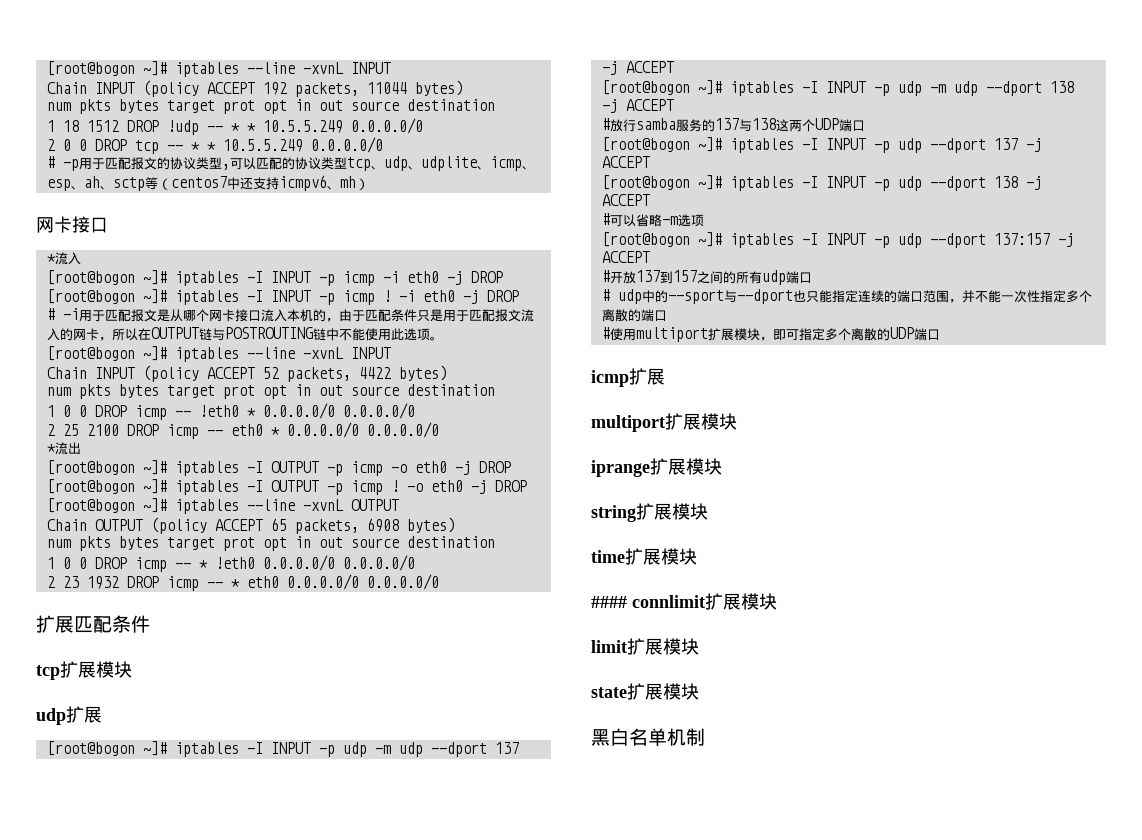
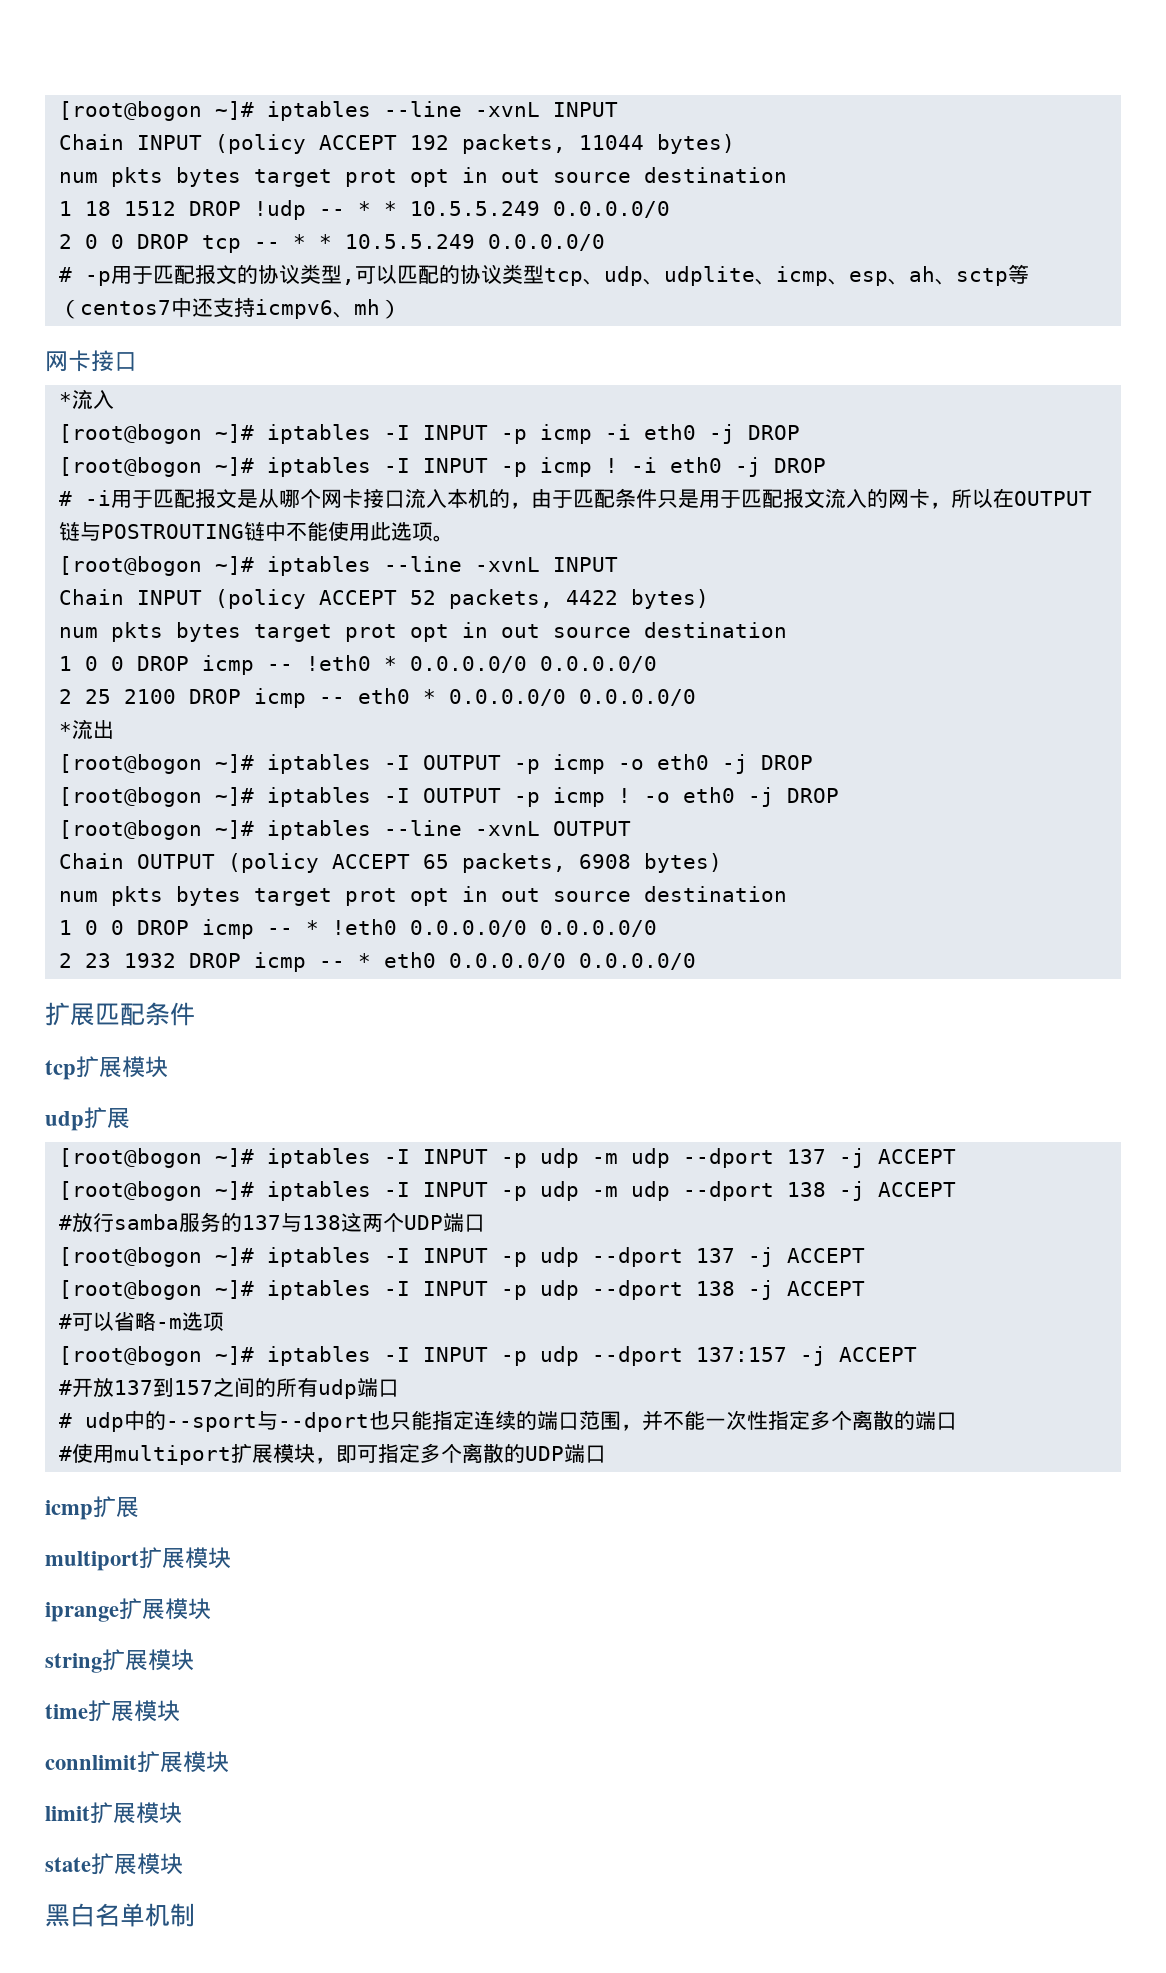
- #### connlimit扩展模块
+ connlimit扩展模块

